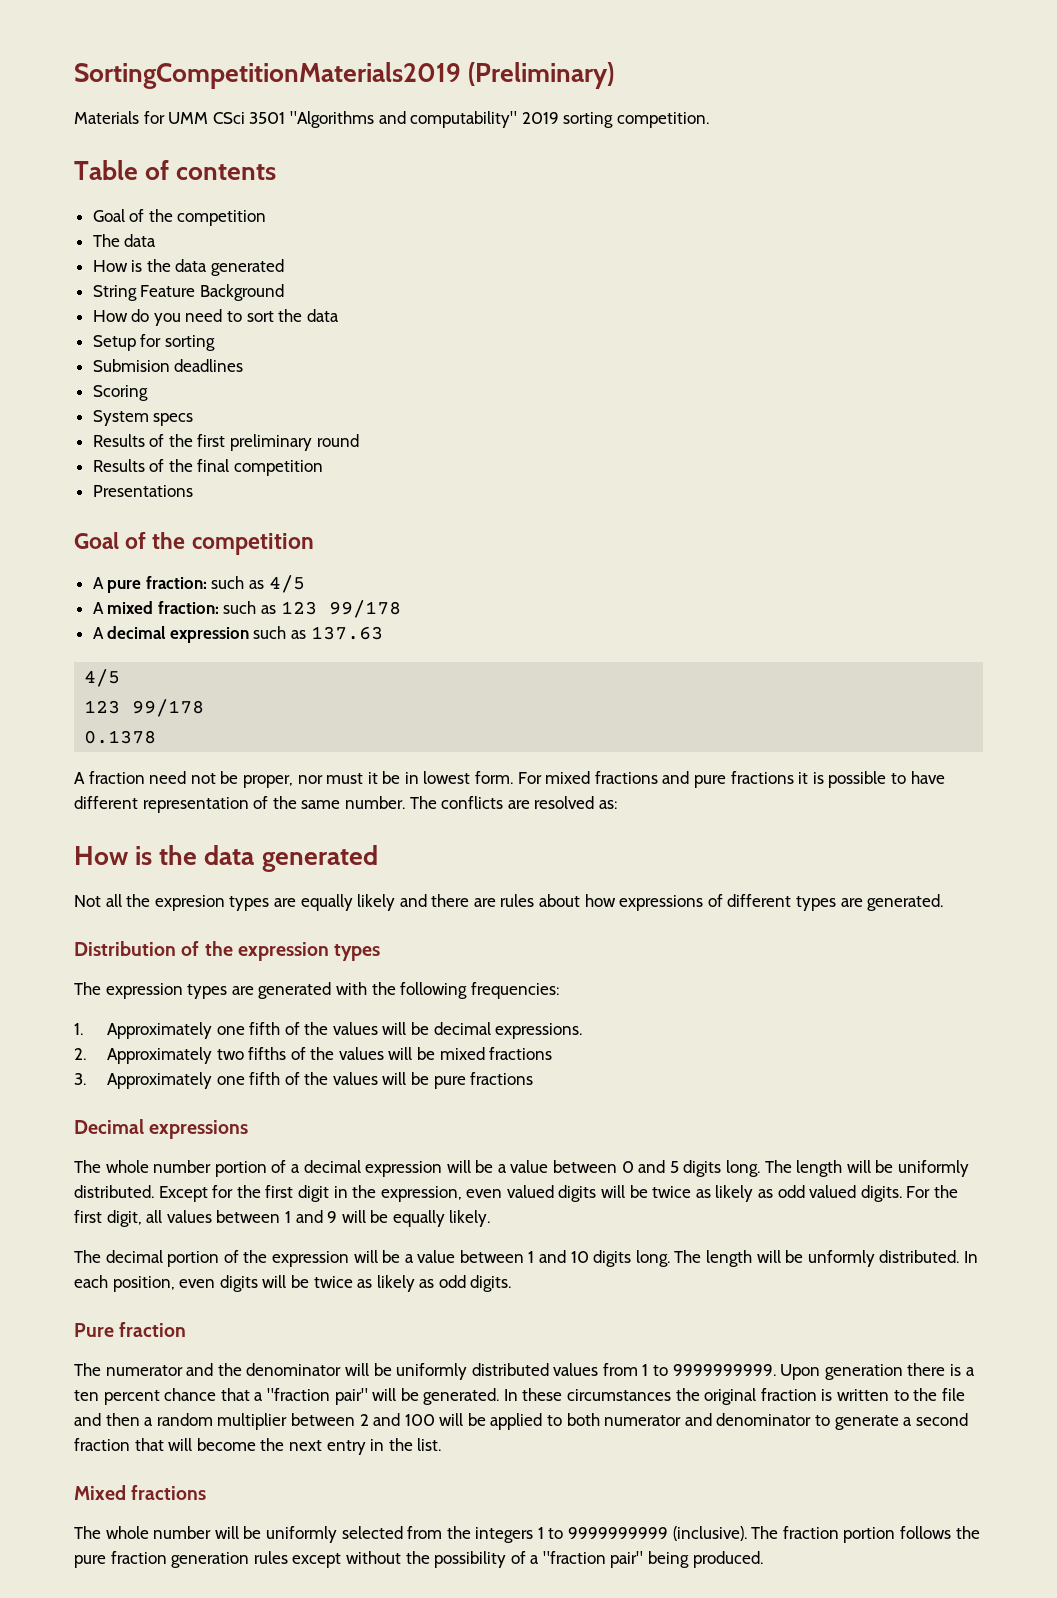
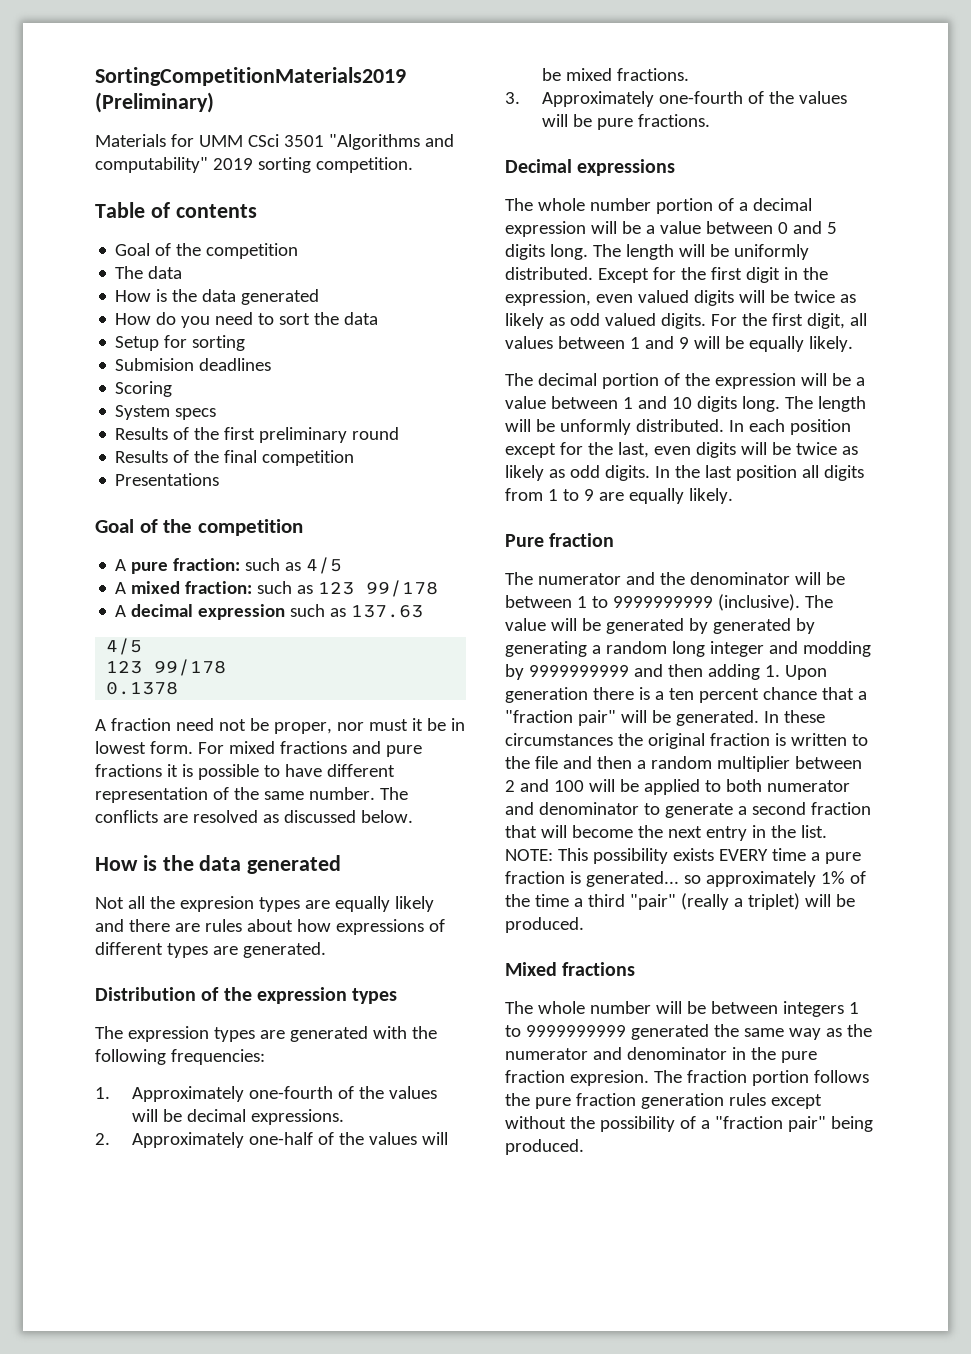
- String Feature Background
- The conflicts are resolved as:
+ The conflicts are resolved as discussed below.
- 1. Approximately one fifth of the values will be decimal expressions.
+ 1. Approximately one-fourth of the values will be decimal expressions.
- 2. Approximately two fifths of the values will be mixed fractions
+ 2. Approximately one-half of the values will be mixed fractions.
- 3. Approximately one fifth of the values will be pure fractions
+ 3. Approximately one-fourth of the values will be pure fractions.
- In each position, even digits will be twice as likely as odd digits.
+ In each position except for the last, even digits will be twice as likely as odd digits. In the last position all digits from 1 to 9 are equally likely.
- The numerator and the denominator will be uniformly distributed values from 1 to 9999999999. Upon generation there is a ten percent chance that a "fraction pair" will be generated.
+ The numerator and the denominator will be between 1 to 9999999999 (inclusive). The value will be generated by generated by generating a random long integer and modding by 9999999999 and then adding 1. Upon generation there is a ten percent chance that a "fraction pair" will be generated.
+ NOTE: This possibility exists EVERY time a pure fraction is generated... so approximately 1% of the time a third "pair" (really a triplet) will be produced.
- The whole number will be uniformly selected from the integers 1 to 9999999999 (inclusive).
+ The whole number will be between integers 1 to 9999999999 generated the same way as the numerator and denominator in the pure fraction expresion.

